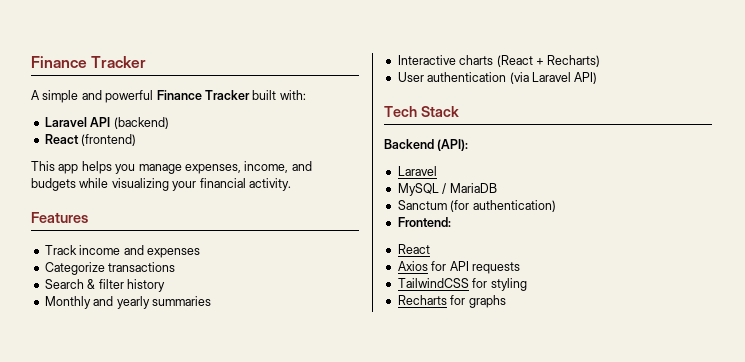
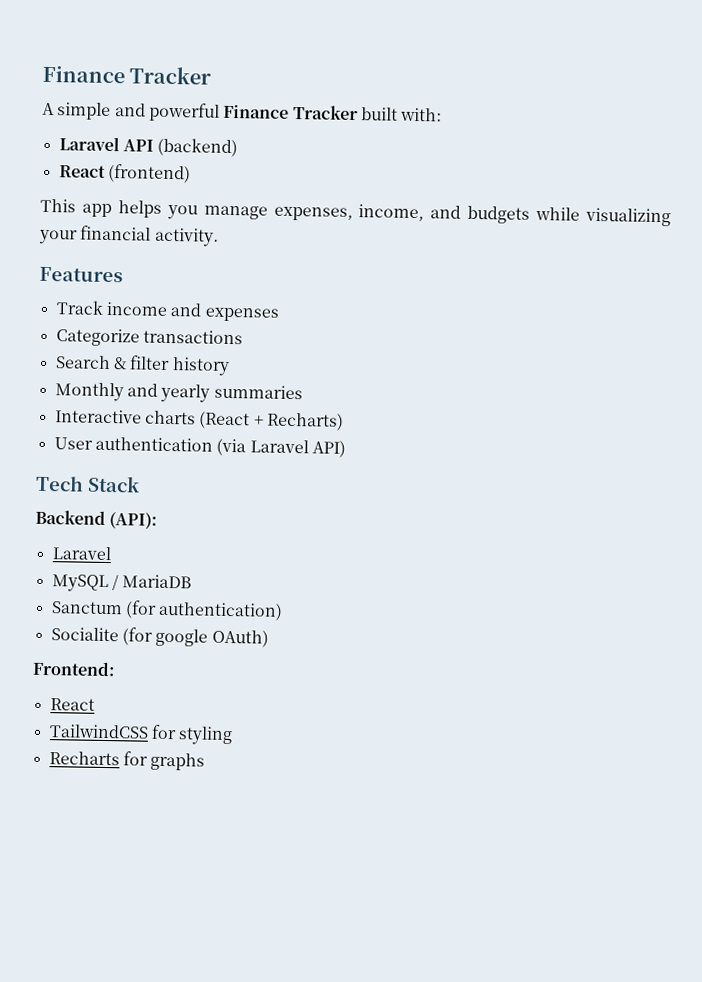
+ Socialite (for google OAuth)
  Frontend:
  React
- Axios for API requests

